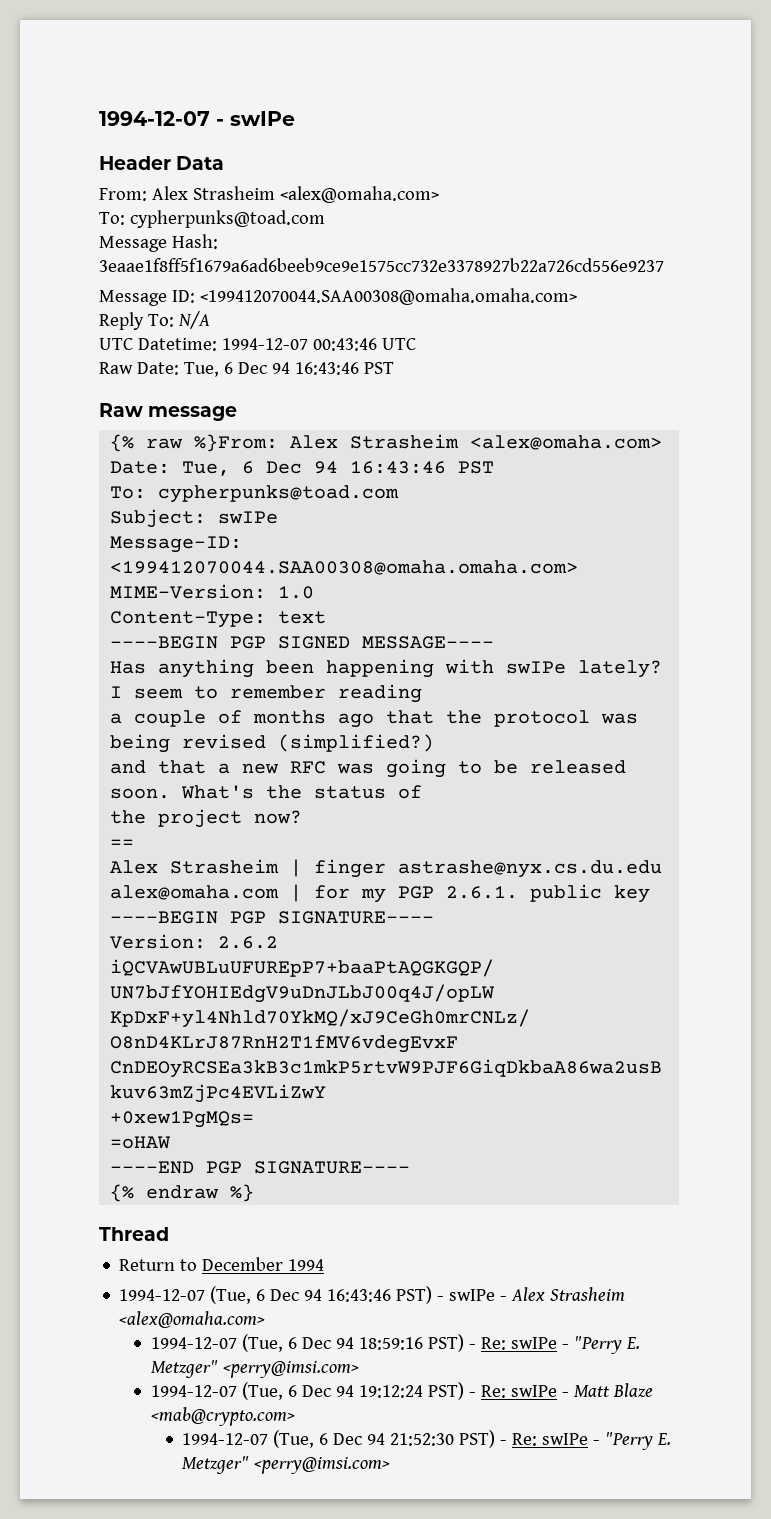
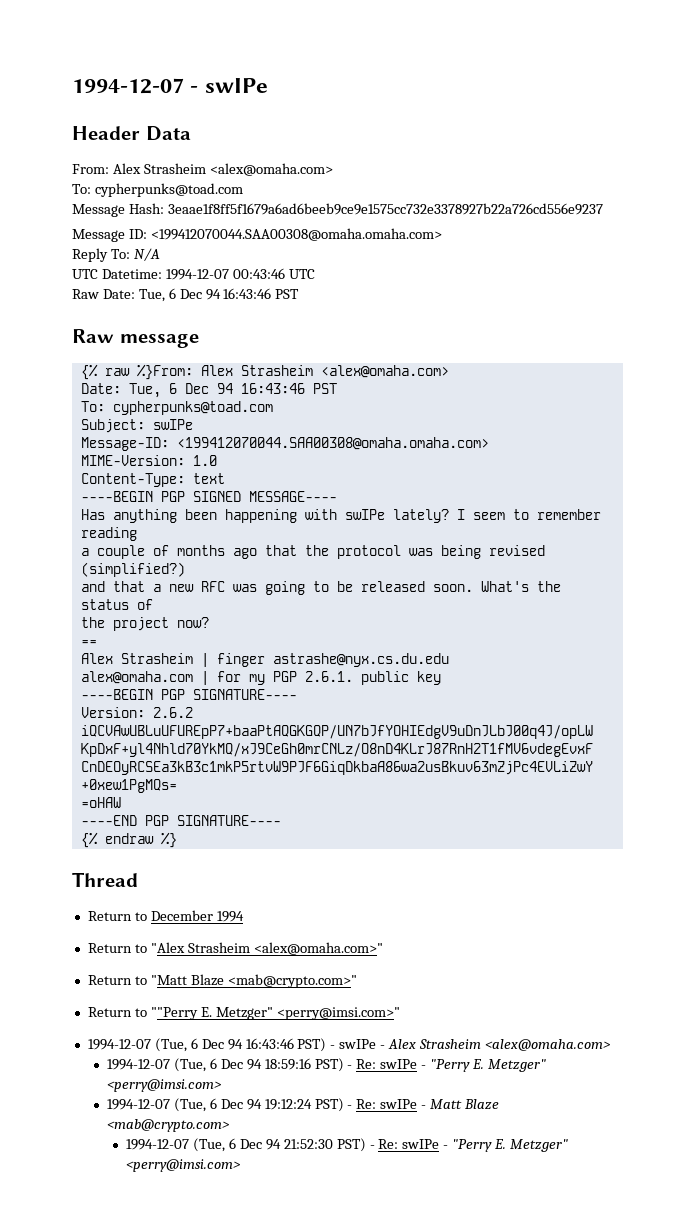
+ Return to "Alex Strasheim <alex@omaha.com>"
+ Return to "Matt Blaze <mab@crypto.com>"
+ Return to ""Perry E. Metzger" <perry@imsi.com>"

